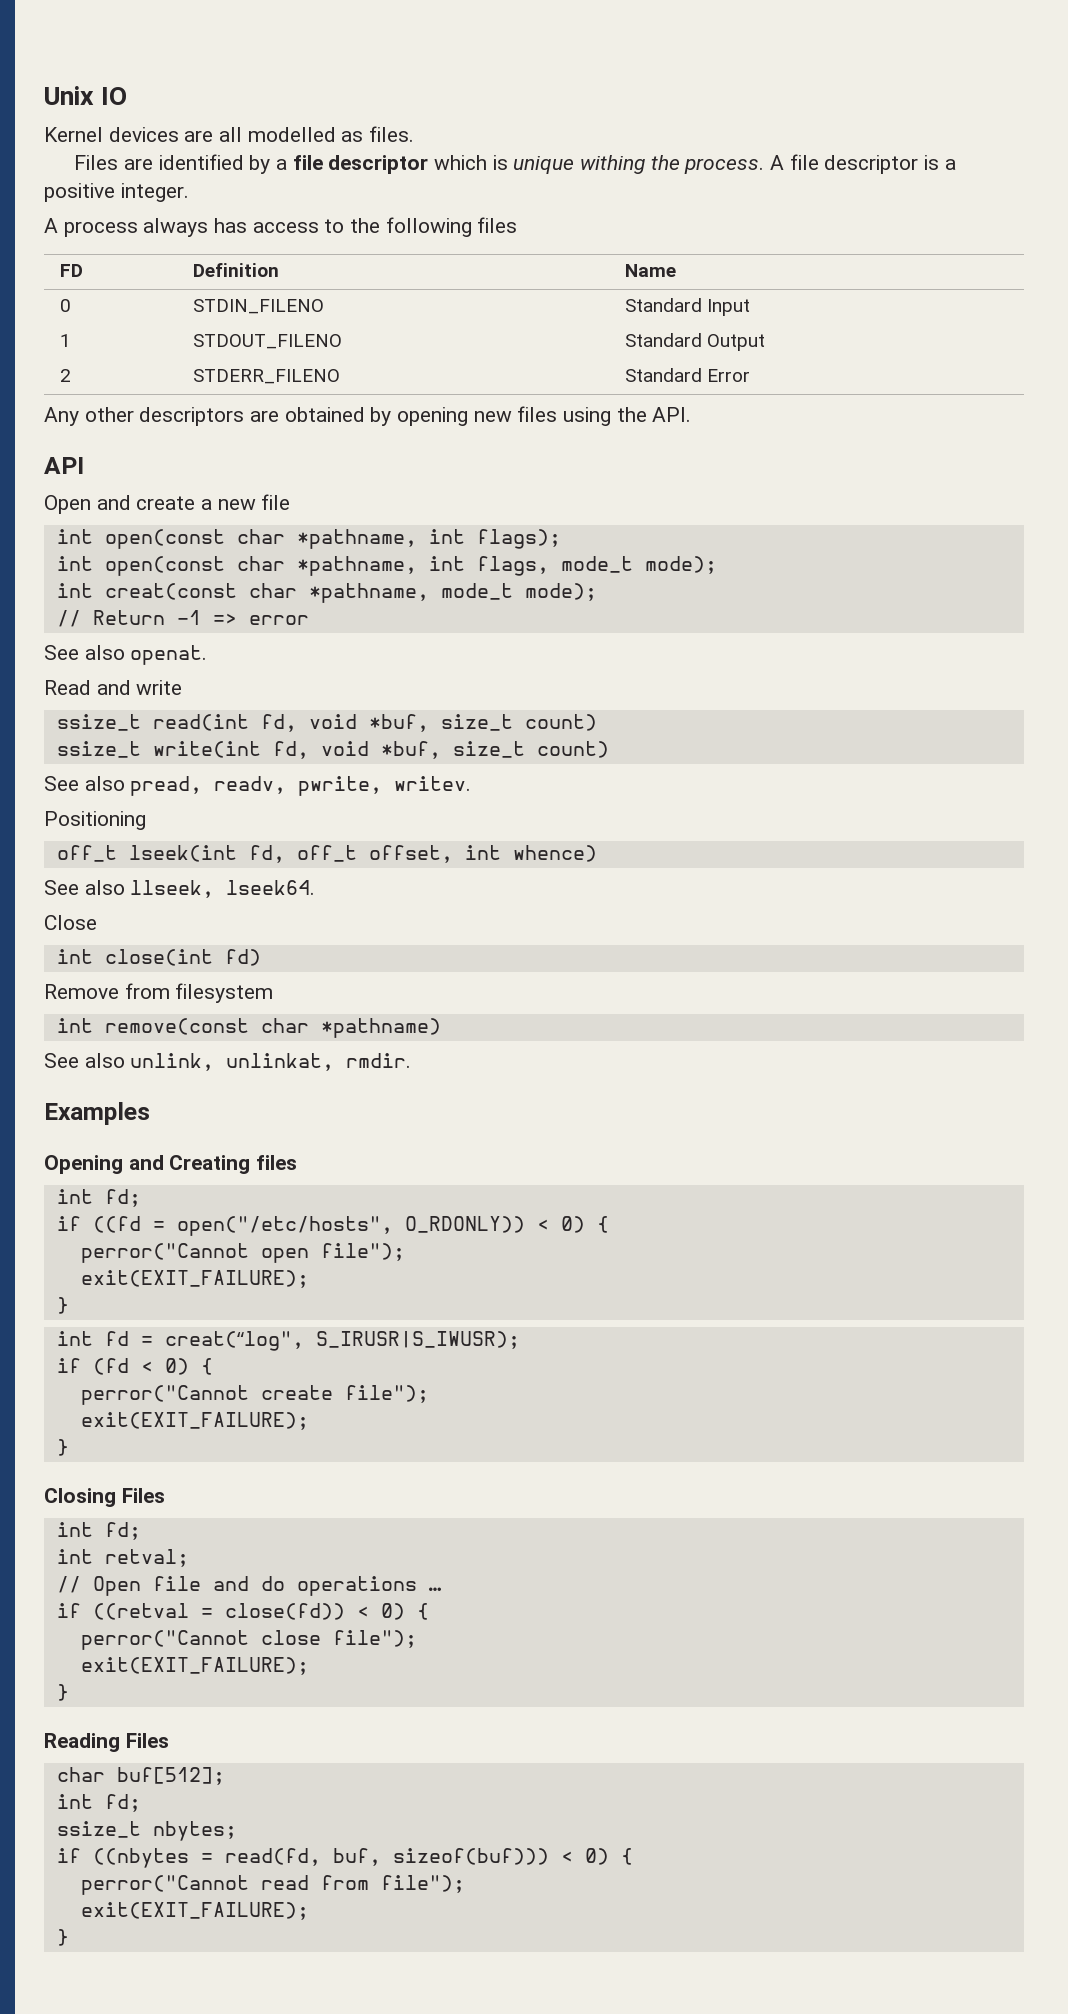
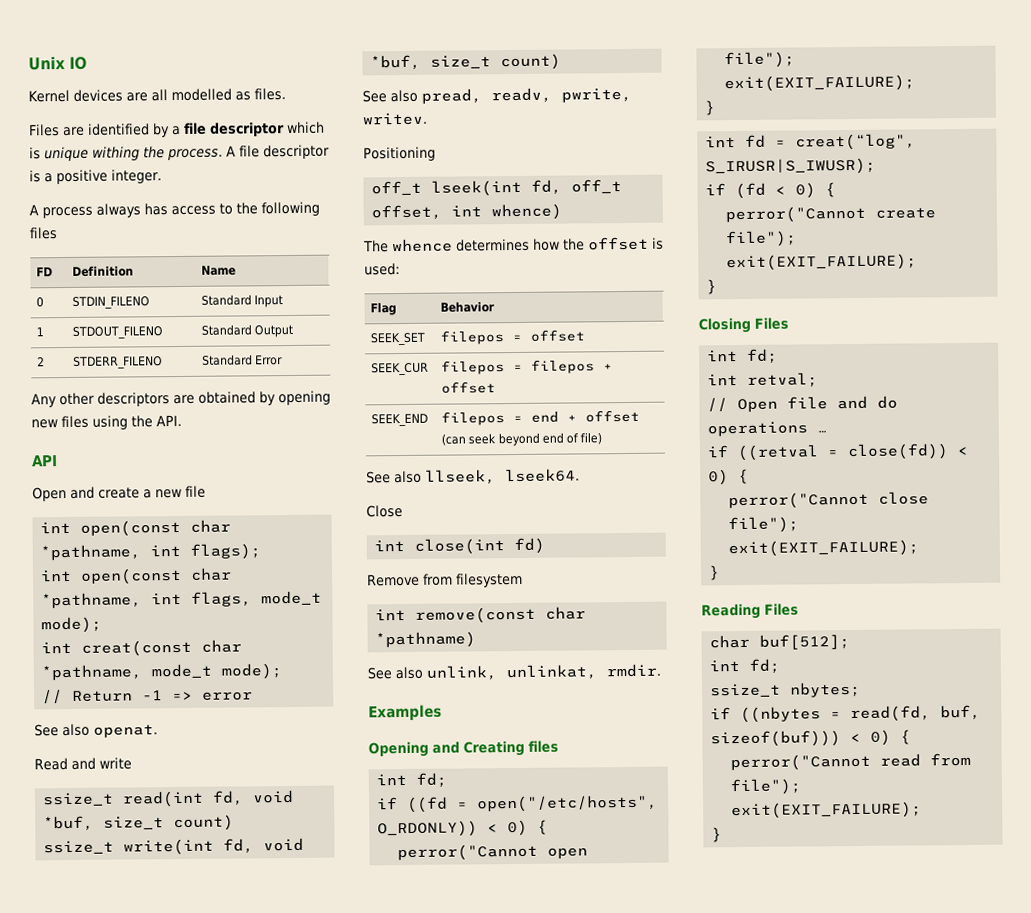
+ The whence determines how the offset is used:
+ Flag | Behavior
+ SEEK_SET | filepos = offset
+ SEEK_CUR | filepos = filepos + offset
+ SEEK_END | filepos = end + offset (can seek beyond end of file)

